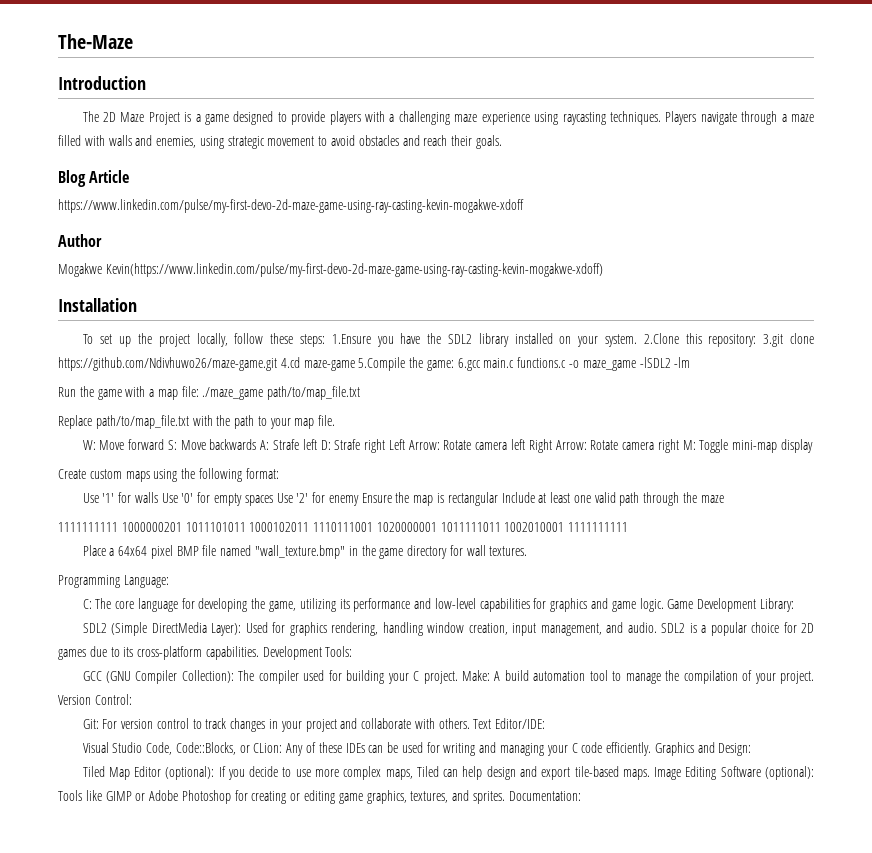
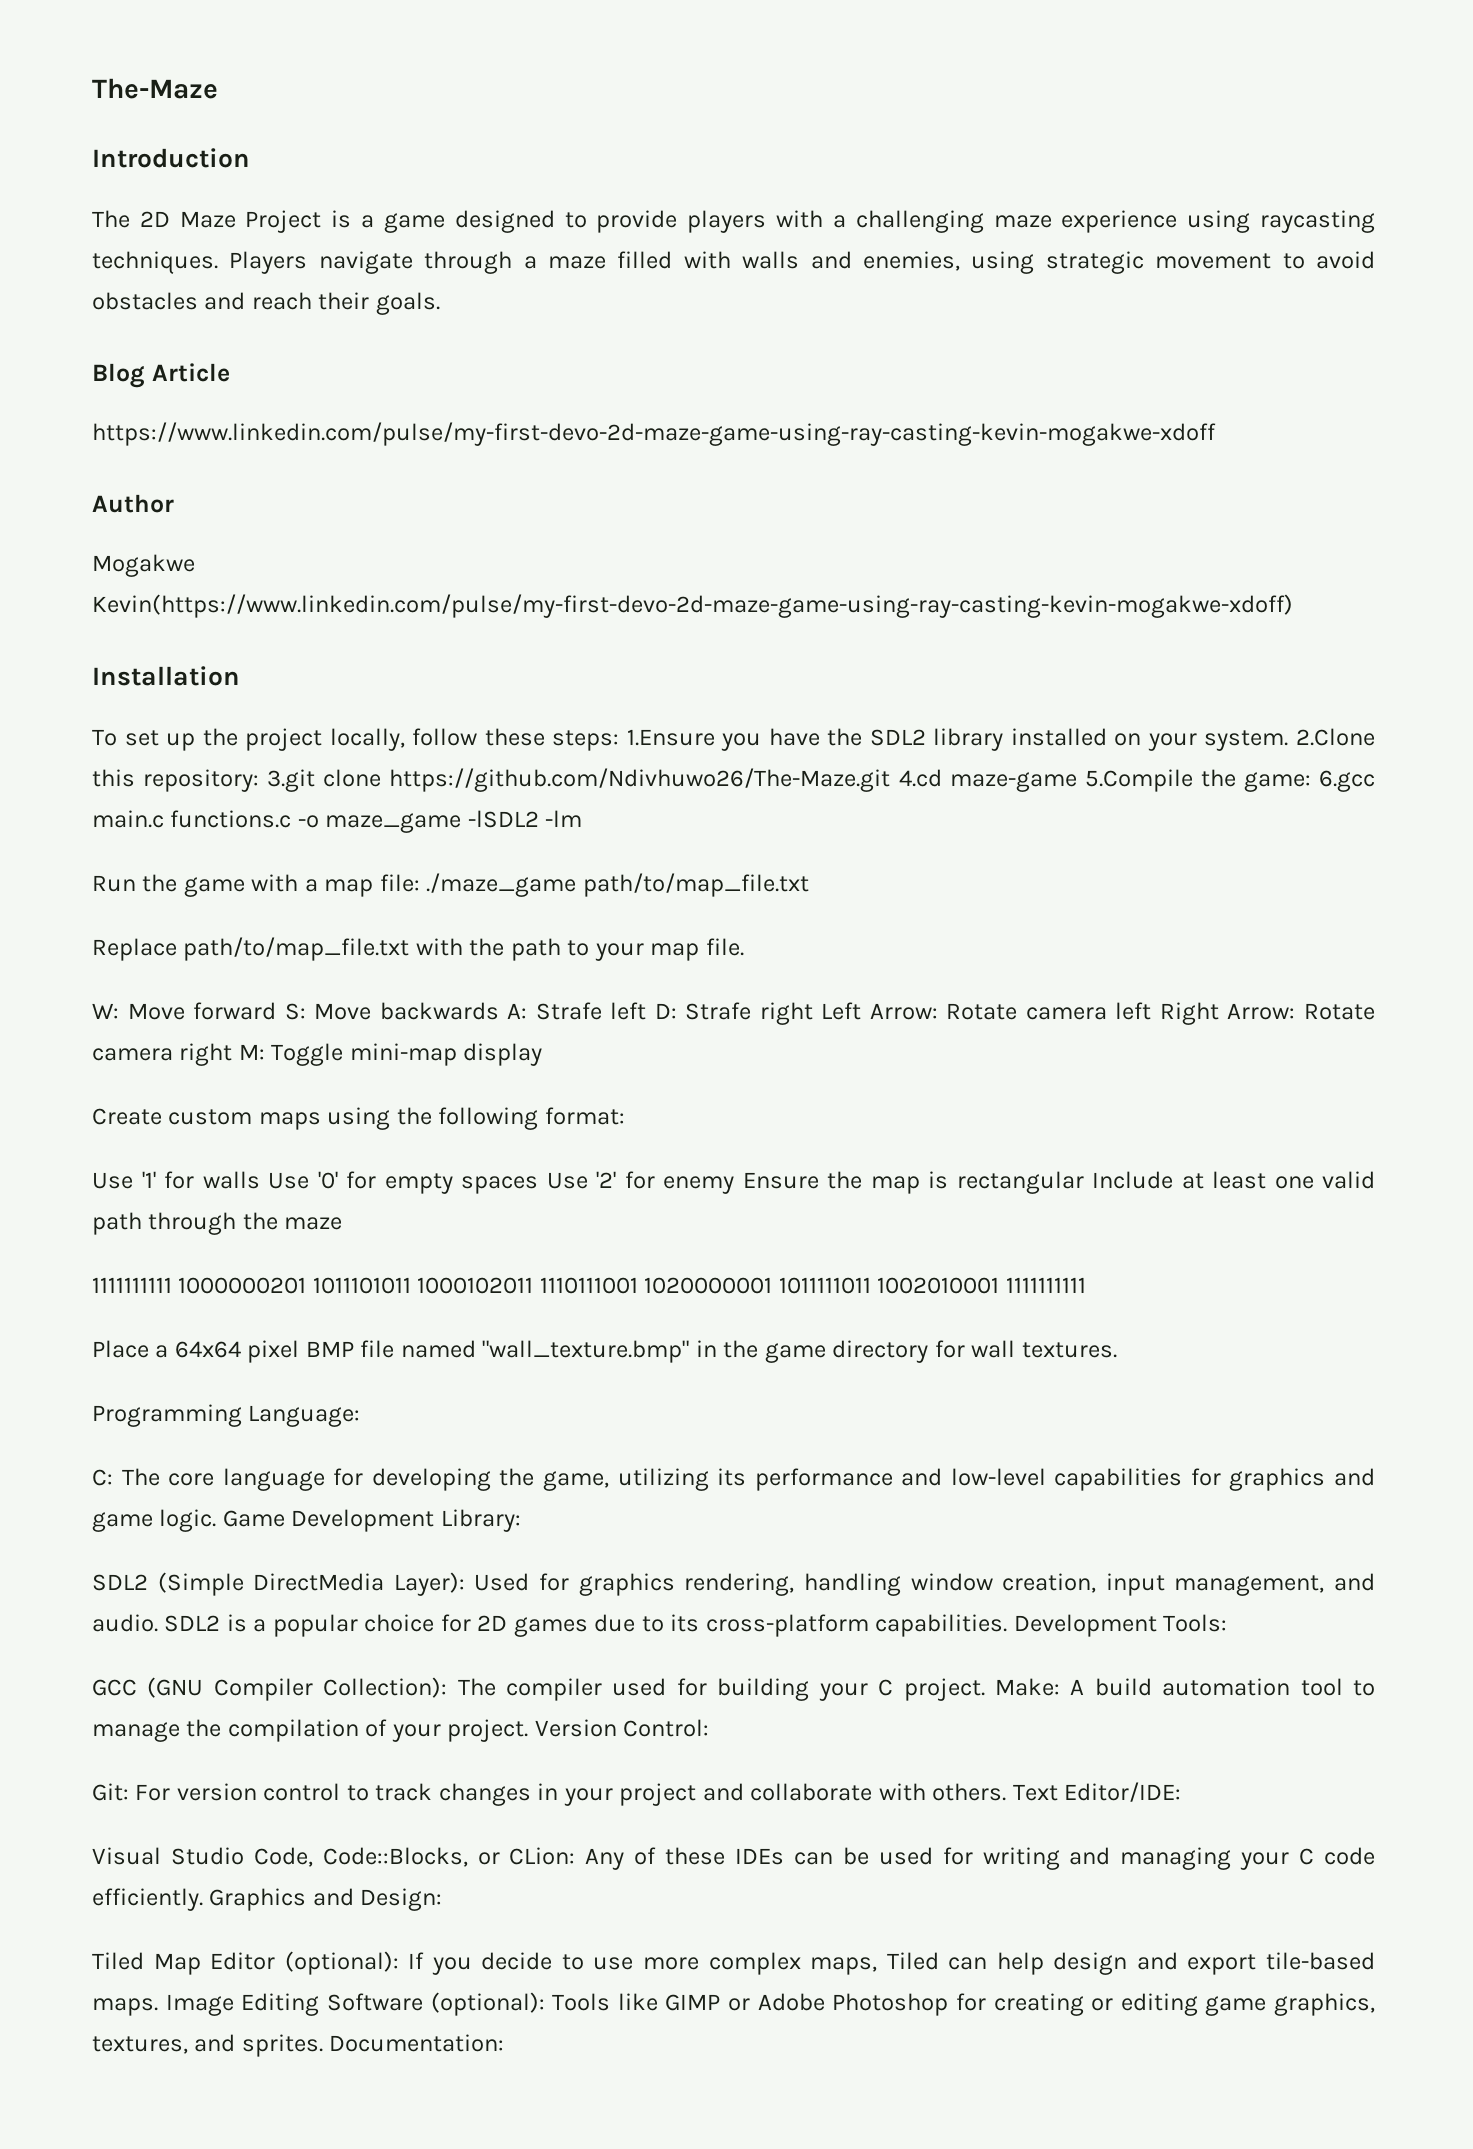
- 2.Clone this repository: 3.git clone https://github.com/Ndivhuwo26/maze-game.git 4.cd maze-game 5.Compile the game: 6.gcc main.c functions.c -o maze_game -lSDL2 -lm
+ 2.Clone this repository: 3.git clone https://github.com/Ndivhuwo26/The-Maze.git 4.cd maze-game 5.Compile the game: 6.gcc main.c functions.c -o maze_game -lSDL2 -lm

